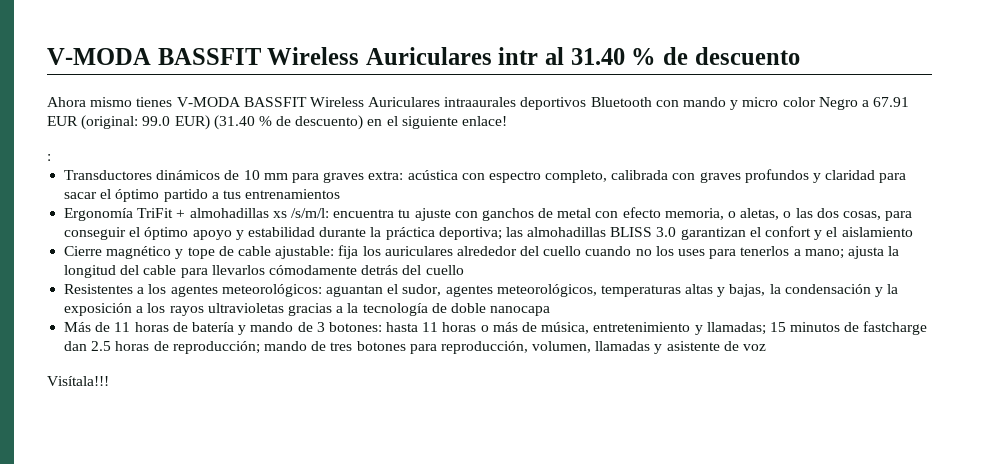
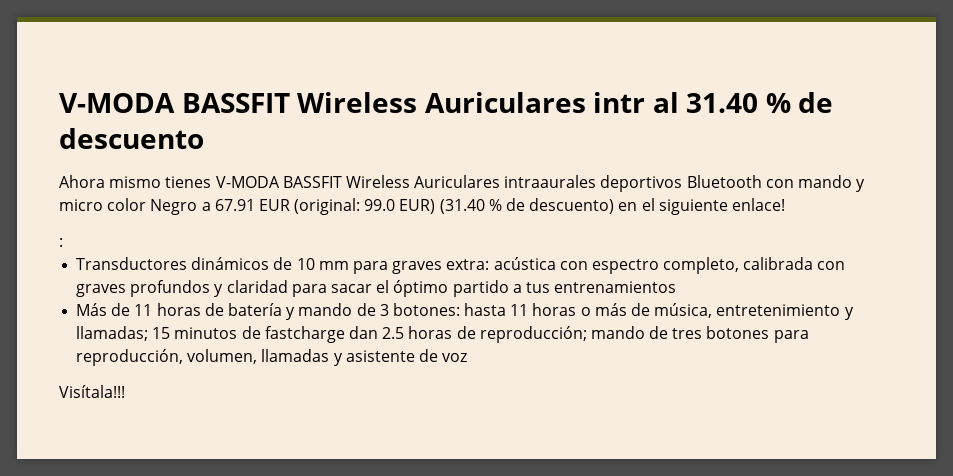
- Ergonomía TriFit + almohadillas xs /s/m/l: encuentra tu ajuste con ganchos de metal con efecto memoria, o aletas, o las dos cosas, para conseguir el óptimo apoyo y estabilidad durante la práctica deportiva; las almohadillas BLISS 3.0 garantizan el confort y el aislamiento
- Cierre magnético y tope de cable ajustable: fija los auriculares alrededor del cuello cuando no los uses para tenerlos a mano; ajusta la longitud del cable para llevarlos cómodamente detrás del cuello
- Resistentes a los agentes meteorológicos: aguantan el sudor, agentes meteorológicos, temperaturas altas y bajas, la condensación y la exposición a los rayos ultravioletas gracias a la tecnología de doble nanocapa

